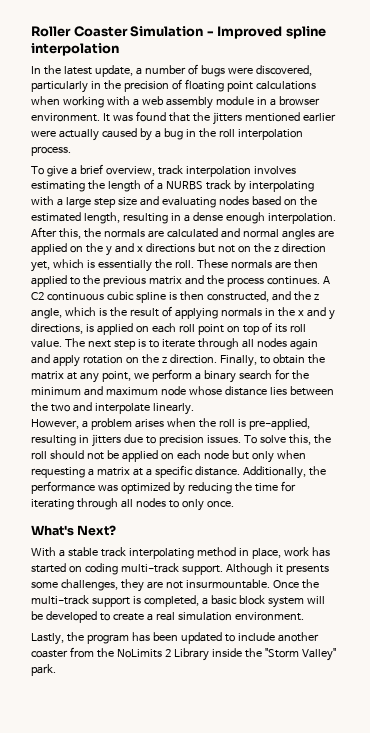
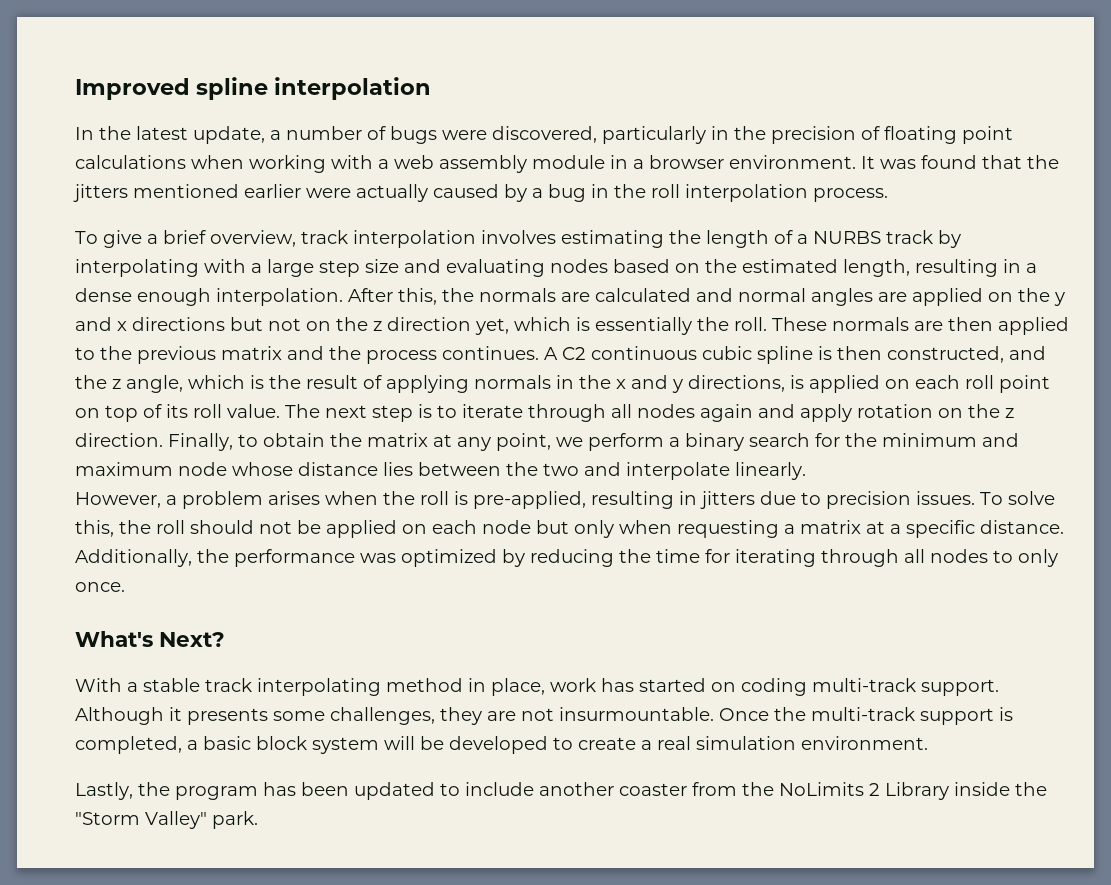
- Roller Coaster Simulation - Improved spline interpolation
+ Improved spline interpolation

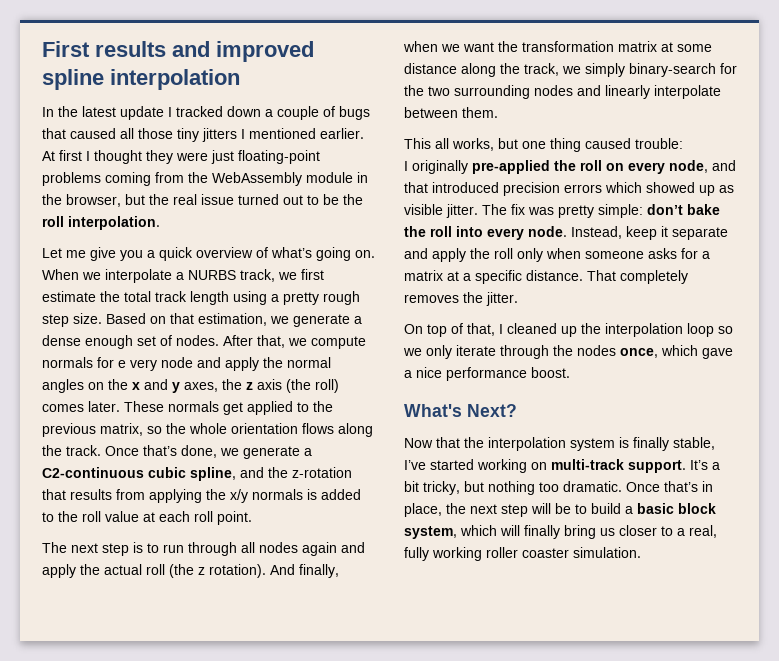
- Improved spline interpolation
+ First results and improved spline interpolation
- In the latest update, a number of bugs were discovered, particularly in the precision of floating point calculations when working with a web assembly module in a browser environment. It was found that the jitters mentioned earlier were actually caused by a bug in the roll interpolation process.
- To give a brief overview, track interpolation involves estimating the length of a NURBS track by interpolating with a large step size and evaluating nodes based on the estimated length, resulting in a dense enough interpolation. After this, the normals are calculated and normal angles are applied on the y and x directions but not on the z direction yet, which is essentially the roll. These normals are then applied to the previous matrix and the process continues. A C2 continuous cubic spline is then constructed, and the z angle, which is the result of applying normals in the x and y directions, is applied on each roll point on top of its roll value. The next step is to iterate through all nodes again and apply rotation on the z direction. Finally, to obtain the matrix at any point, we perform a binary search for the minimum and maximum node whose distance lies between the two and interpolate linearly.
- However, a problem arises when the roll is pre-applied, resulting in jitters due to precision issues. To solve this, the roll should not be applied on each node but only when requesting a matrix at a specific distance.
+ In the latest update I tracked down a couple of bugs that caused all those tiny jitters I mentioned earlier. At first I thought they were just floating-point problems coming from the WebAssembly module in the browser, but the real issue turned out to be the roll interpolation.
+ Let me give you a quick overview of what’s going on. When we interpolate a NURBS track, we first estimate the total track length using a pretty rough step size. Based on that estimation, we generate a dense enough set of nodes. After that, we compute normals for e very node and apply the normal angles on the x and y axes, the z axis (the roll) comes later. These normals get applied to the previous matrix, so the whole orientation flows along the track. Once that’s done, we generate a C2-continuous cubic spline, and the z-rotation that results from applying the x/y normals is added to the roll value at each roll point.
+ The next step is to run through all nodes again and apply the actual roll (the z rotation). And finally, when we want the transformation matrix at some distance along the track, we simply binary-search for the two surrounding nodes and linearly interpolate between them.
+ This all works, but one thing caused trouble:
+ I originally pre-applied the roll on every node, and that introduced precision errors which showed up as visible jitter. The fix was pretty simple: don’t bake the roll into every node. Instead, keep it separate and apply the roll only when someone asks for a matrix at a specific distance.
- Additionally, the performance was optimized by reducing the time for iterating through all nodes to only once.
+ That completely removes the jitter.
+ On top of that, I cleaned up the interpolation loop so we only iterate through the nodes once, which gave a nice performance boost.
  What's Next?
- With a stable track interpolating method in place, work has started on coding multi-track support. Although it presents some challenges, they are not insurmountable. Once the multi-track support is completed, a basic block system will be developed to create a real simulation environment.
- Lastly, the program has been updated to include another coaster from the NoLimits 2 Library inside the "Storm Valley" park.
+ Now that the interpolation system is finally stable, I’ve started working on multi-track support. It’s a bit tricky, but nothing too dramatic. Once that’s in place, the next step will be to build a basic block system, which will finally bring us closer to a real, fully working roller coaster simulation.

